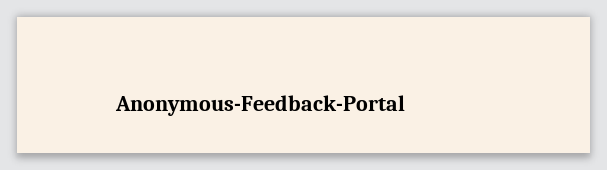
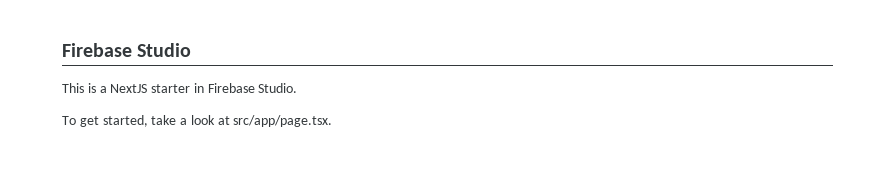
- Anonymous-Feedback-Portal
+ Firebase Studio
+ This is a NextJS starter in Firebase Studio.
+ To get started, take a look at src/app/page.tsx.

